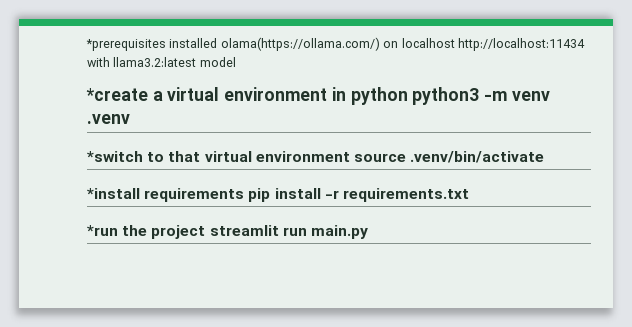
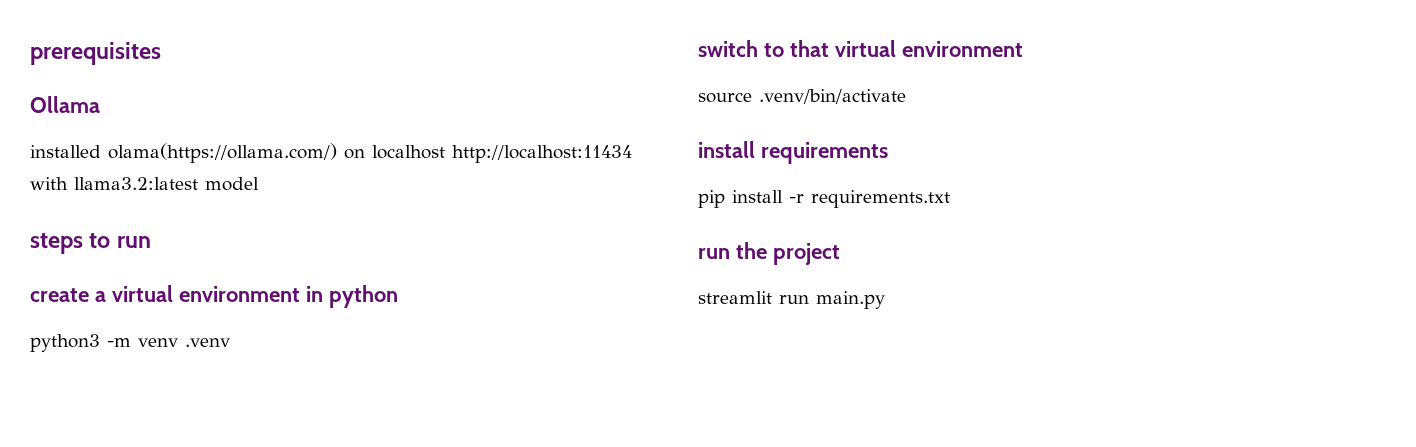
- *prerequisites installed olama(https://ollama.com/) on localhost http://localhost:11434 with llama3.2:latest model
+ prerequisites
+ Ollama
+ installed olama(https://ollama.com/) on localhost http://localhost:11434 with llama3.2:latest model
- *create a virtual environment in python python3 -m venv .venv
+ steps to run
+ create a virtual environment in python
+ python3 -m venv .venv
- *switch to that virtual environment source .venv/bin/activate
+ switch to that virtual environment
+ source .venv/bin/activate
- *install requirements pip install -r requirements.txt
+ install requirements
+ pip install -r requirements.txt
- *run the project streamlit run main.py
+ run the project
+ streamlit run main.py

